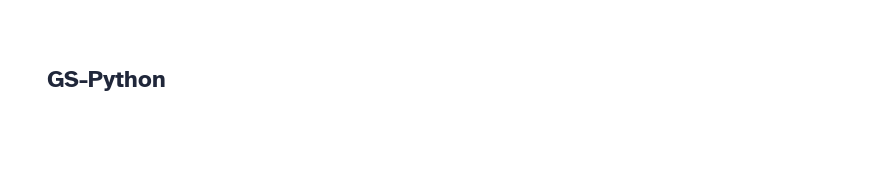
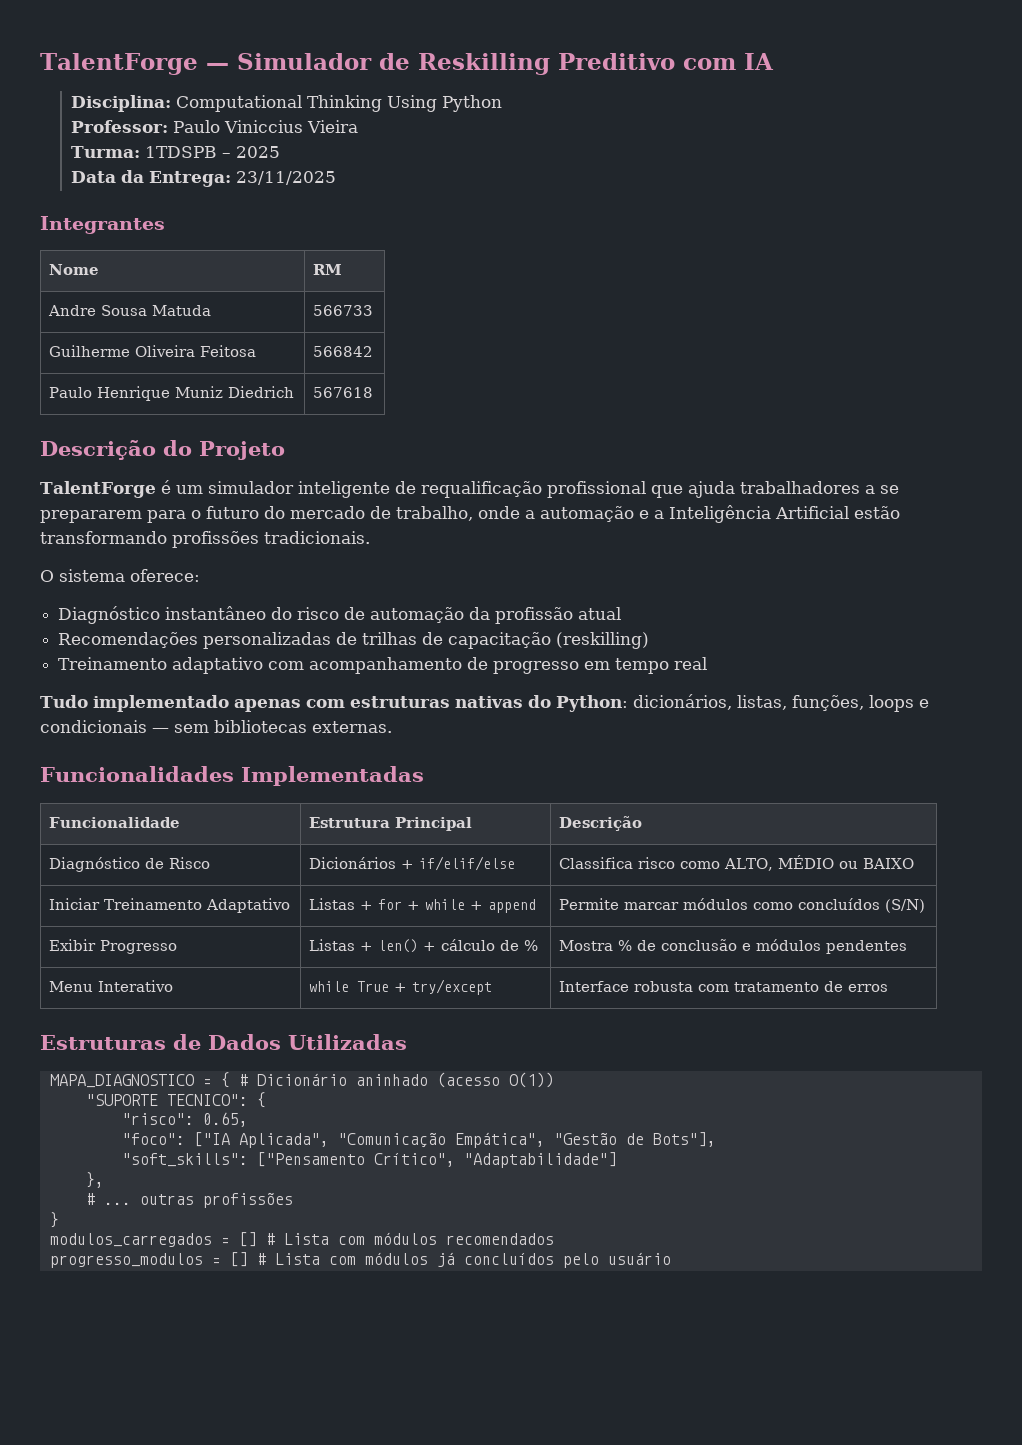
- GS-Python
+ TalentForge — Simulador de Reskilling Preditivo com IA
+ Disciplina: Computational Thinking Using Python
+ Professor: Paulo Viniccius Vieira
+ Turma: 1TDSPB – 2025
+ Data da Entrega: 23/11/2025
+ Integrantes
+ Nome | RM
+ Andre Sousa Matuda | 566733
+ Guilherme Oliveira Feitosa | 566842
+ Paulo Henrique Muniz Diedrich | 567618
+ Descrição do Projeto
+ TalentForge é um simulador inteligente de requalificação profissional que ajuda trabalhadores a se prepararem para o futuro do mercado de trabalho, onde a automação e a Inteligência Artificial estão transformando profissões tradicionais.
+ O sistema oferece:
+ Diagnóstico instantâneo do risco de automação da profissão atual
+ Recomendações personalizadas de trilhas de capacitação (reskilling)
+ Treinamento adaptativo com acompanhamento de progresso em tempo real
+ Tudo implementado apenas com estruturas nativas do Python: dicionários, listas, funções, loops e condicionais — sem bibliotecas externas.
+ Funcionalidades Implementadas
+ Funcionalidade | Estrutura Principal | Descrição
+ Diagnóstico de Risco | Dicionários + if/elif/else | Classifica risco como ALTO, MÉDIO ou BAIXO
+ Iniciar Treinamento Adaptativo | Listas + for + while + append | Permite marcar módulos como concluídos (S/N)
+ Exibir Progresso | Listas + len() + cálculo de % | Mostra % de conclusão e módulos pendentes
+ Menu Interativo | while True + try/except | Interface robusta com tratamento de erros
+ Estruturas de Dados Utilizadas
+ MAPA_DIAGNOSTICO = { # Dicionário aninhado (acesso O(1))
+ "SUPORTE TECNICO": {
+ "risco": 0.65,
+ "foco": ["IA Aplicada", "Comunicação Empática", "Gestão de Bots"],
+ "soft_skills": ["Pensamento Crítico", "Adaptabilidade"]
+ },
+ # ... outras profissões
+ }
+ modulos_carregados = [] # Lista com módulos recomendados
+ progresso_modulos = [] # Lista com módulos já concluídos pelo usuário

